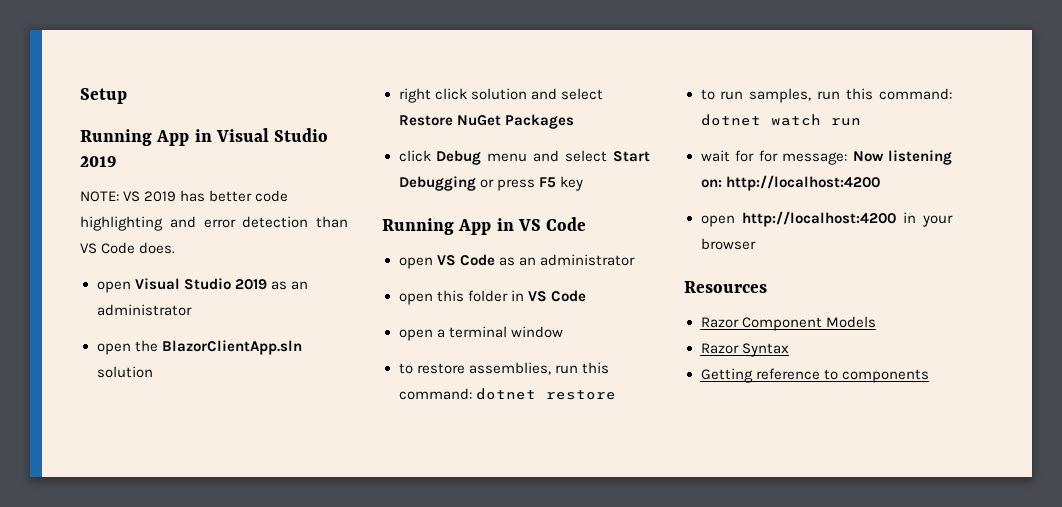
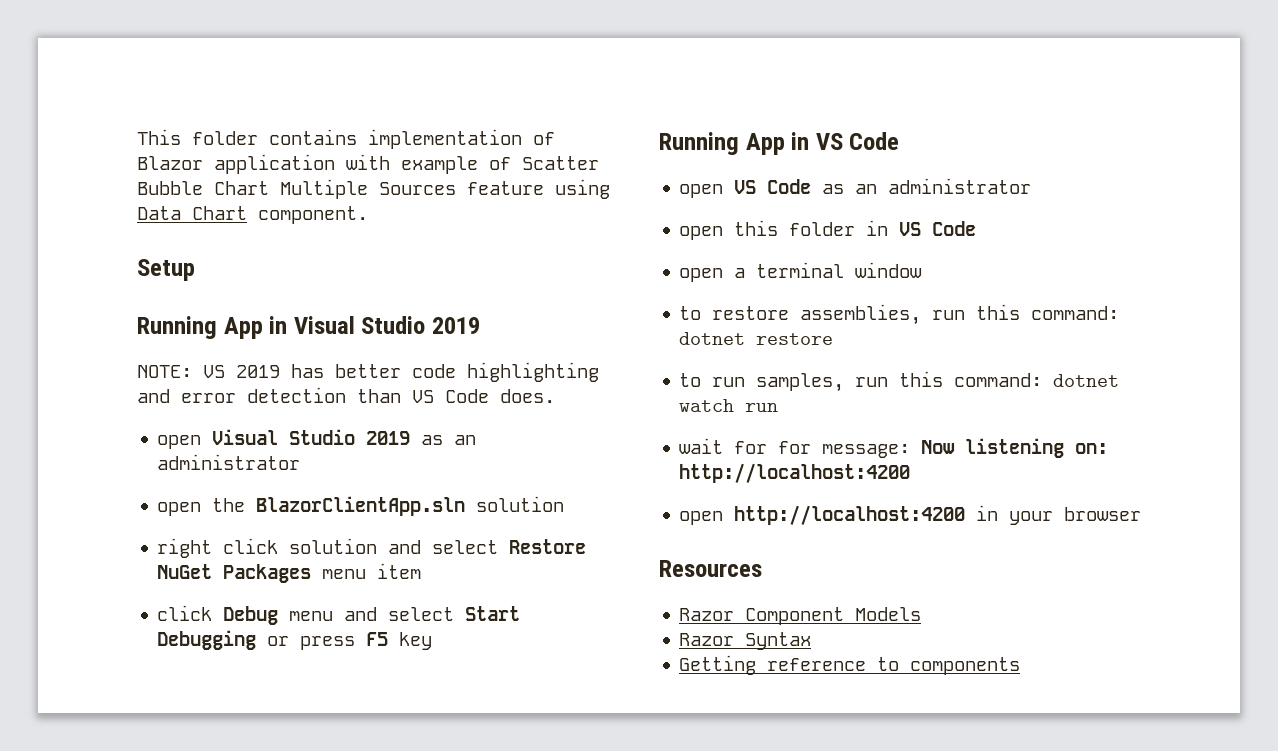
+ This folder contains implementation of Blazor application with example of Scatter Bubble Chart Multiple Sources feature using Data Chart component.
- right click solution and select Restore NuGet Packages
+ right click solution and select Restore NuGet Packages menu item

